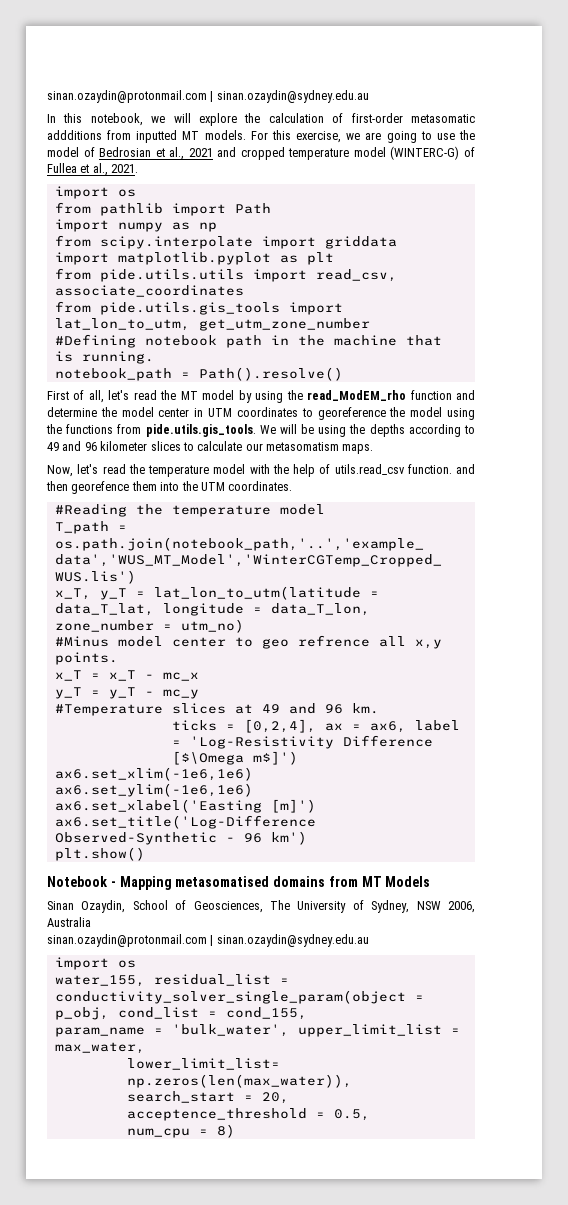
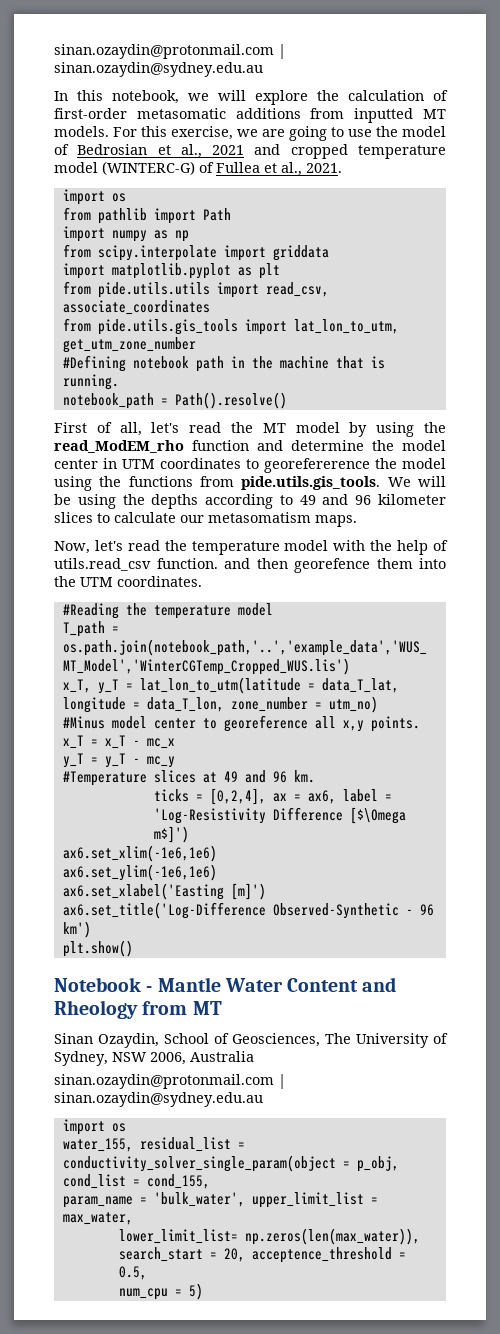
- In this notebook, we will explore the calculation of first-order metasomatic addditions from inputted MT models.
+ In this notebook, we will explore the calculation of first-order metasomatic additions from inputted MT models.
- First of all, let's read the MT model by using the read_ModEM_rho function and determine the model center in UTM coordinates to georeference the model using the functions from pide.utils.gis_tools. We will be using the depths according to 49 and 96 kilometer slices to calculate our metasomatism maps.
+ First of all, let's read the MT model by using the read_ModEM_rho function and determine the model center in UTM coordinates to georefererence the model using the functions from pide.utils.gis_tools. We will be using the depths according to 49 and 96 kilometer slices to calculate our metasomatism maps.
- #Minus model center to geo refrence all x,y points.
+ #Minus model center to georeference all x,y points.
- Notebook - Mapping metasomatised domains from MT Models
+ Notebook - Mantle Water Content and Rheology from MT
- num_cpu = 8)
+ num_cpu = 5)

